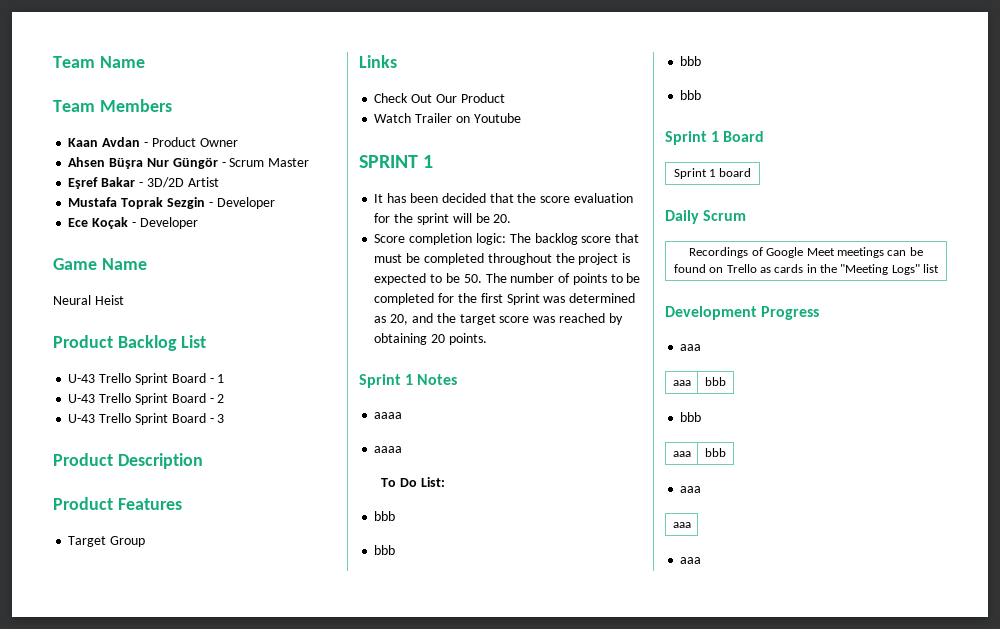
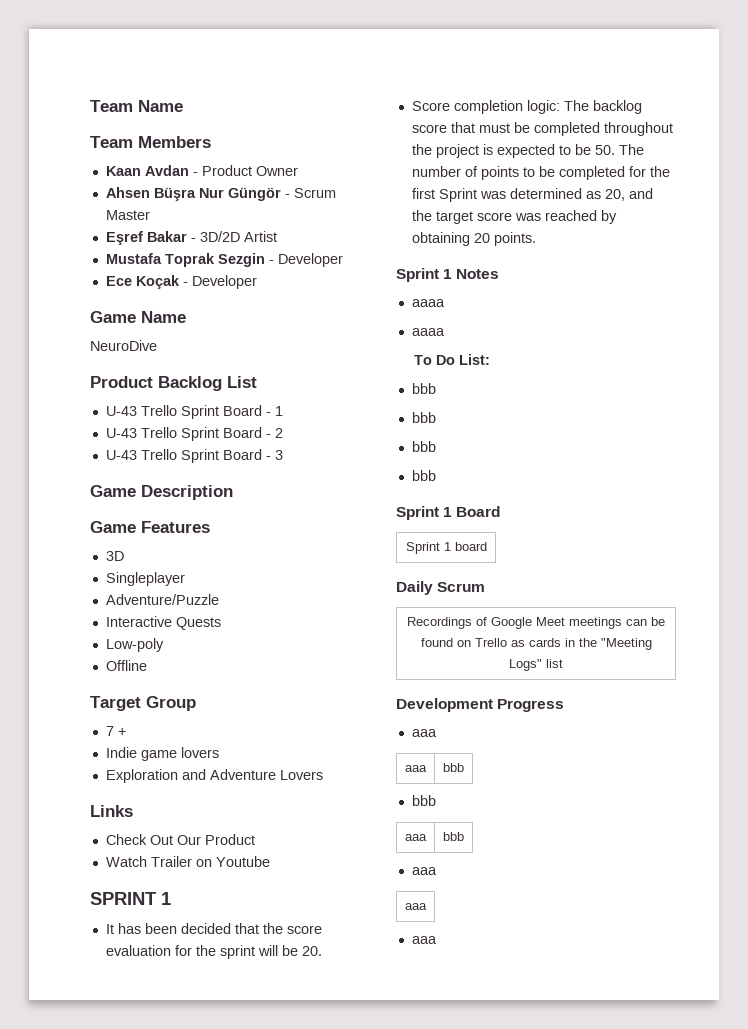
- Neural Heist
+ NeuroDive
- Product Description
+ Game Description
- Product Features
+ Game Features
+ 3D
+ Singleplayer
+ Adventure/Puzzle
+ Interactive Quests
+ Low-poly
+ Offline
  Target Group
+ 7 +
+ Indie game lovers
+ Exploration and Adventure Lovers

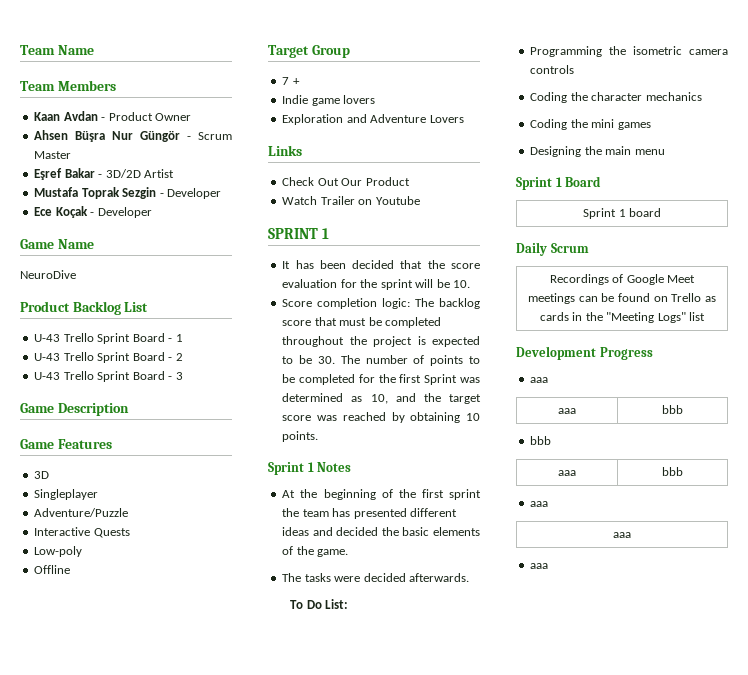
- It has been decided that the score evaluation for the sprint will be 20.
+ It has been decided that the score evaluation for the sprint will be 10.
- Score completion logic: The backlog score that must be completed throughout the project is expected to be 50. The number of points to be completed for the first Sprint was determined as 20, and the target score was reached by obtaining 20 points.
+ Score completion logic: The backlog score that must be completed throughout the project is expected to be 30. The number of points to be completed for the first Sprint was determined as 10, and the target score was reached by obtaining 10 points.
  Sprint 1 Notes
- aaaa
- aaaa
+ At the beginning of the first sprint the team has presented different ideas and decided the basic elements of the game.
+ The tasks were decided afterwards.
  To Do List:
- bbb
- bbb
- bbb
- bbb
+ Programming the isometric camera controls
+ Coding the character mechanics
+ Coding the mini games
+ Designing the main menu

